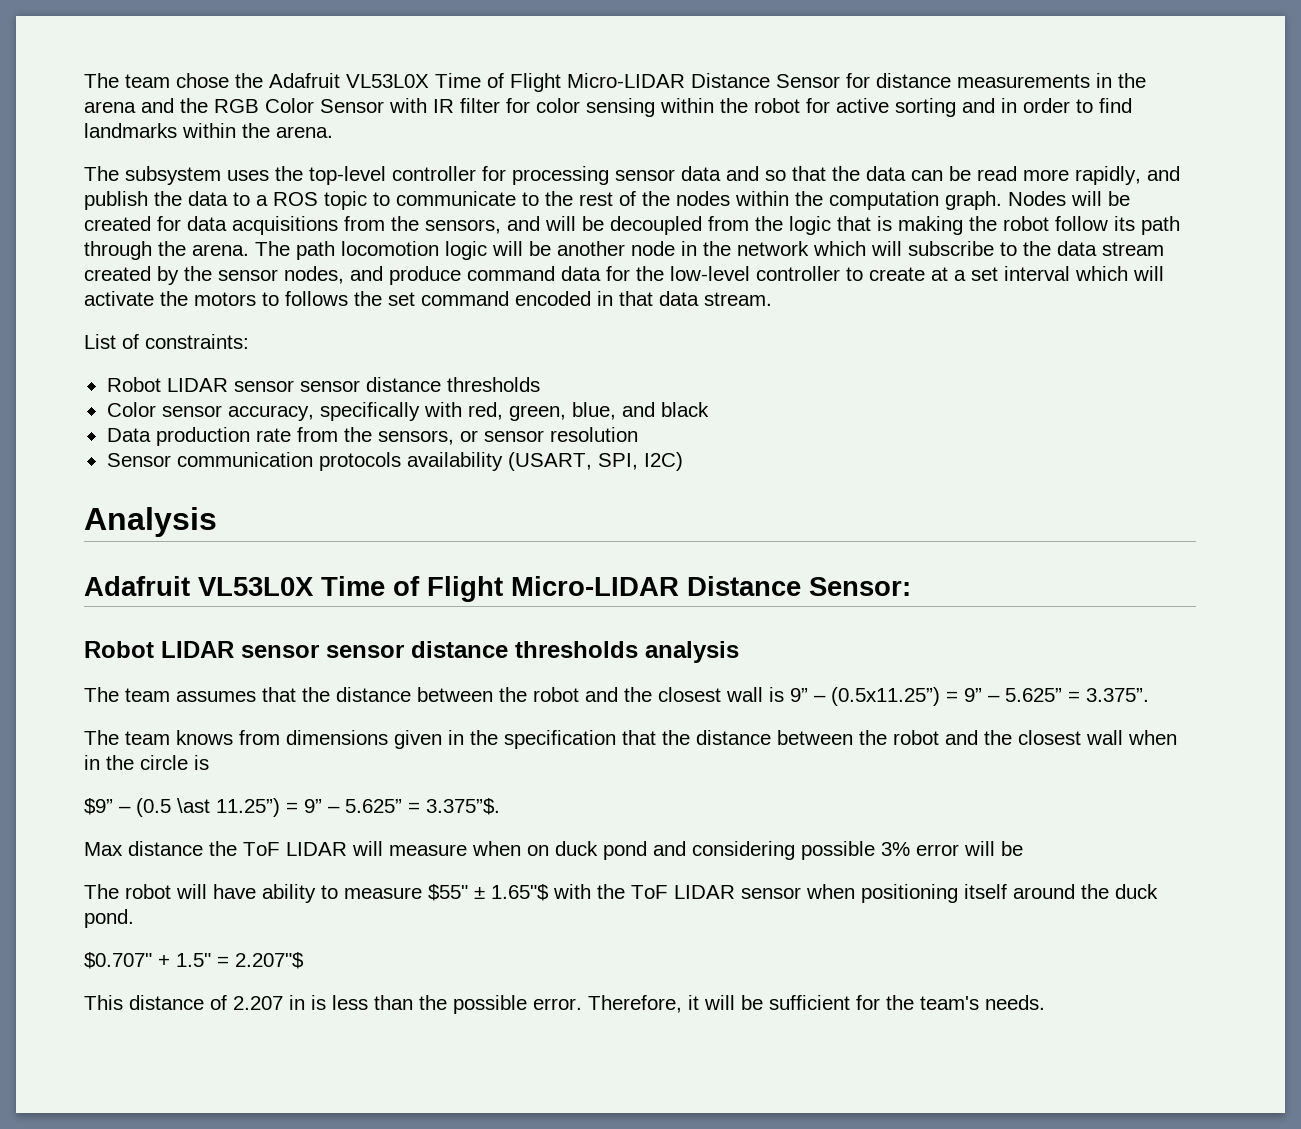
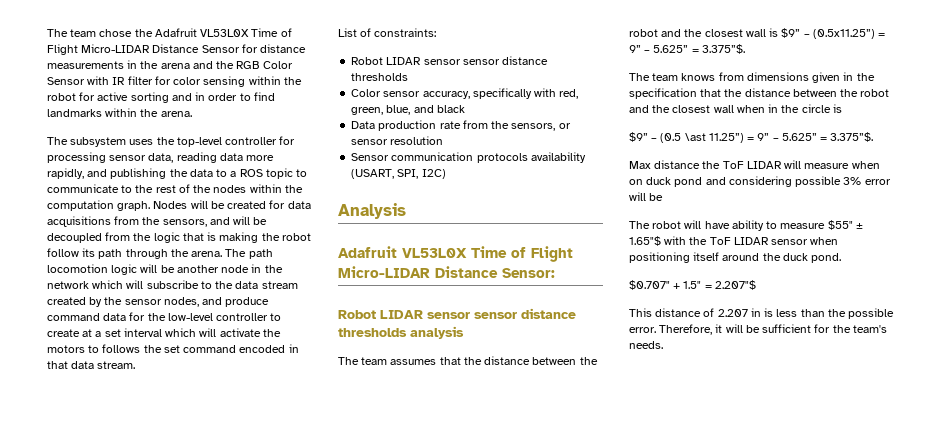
- The subsystem uses the top-level controller for processing sensor data and so that the data can be read more rapidly, and publish the data to a ROS topic to communicate to the rest of the nodes within the computation graph.
+ The subsystem uses the top-level controller for processing sensor data, reading data more rapidly, and publishing the data to a ROS topic to communicate to the rest of the nodes within the computation graph.
- The team assumes that the distance between the robot and the closest wall is 9” – (0.5x11.25”) = 9” – 5.625” = 3.375”.
+ The team assumes that the distance between the robot and the closest wall is $9” – (0.5x11.25”) = 9” – 5.625” = 3.375”$.

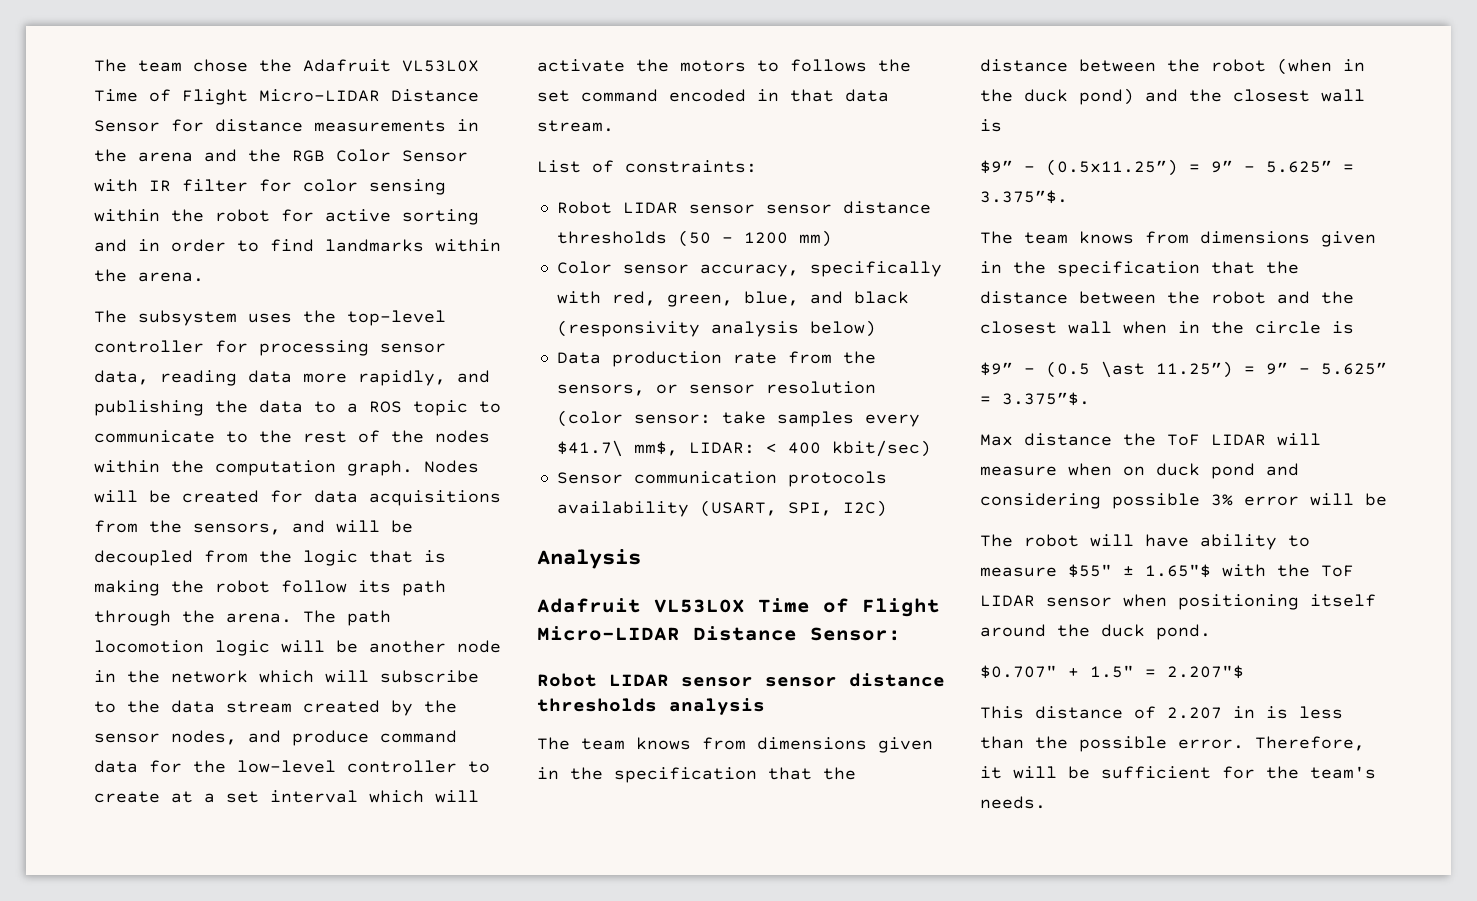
  List of constraints:
- Robot LIDAR sensor sensor distance thresholds
+ Robot LIDAR sensor sensor distance thresholds (50 - 1200 mm)
- Color sensor accuracy, specifically with red, green, blue, and black
+ Color sensor accuracy, specifically with red, green, blue, and black (responsivity analysis below)
- Data production rate from the sensors, or sensor resolution
+ Data production rate from the sensors, or sensor resolution (color sensor: take samples every $41.7\ mm$, LIDAR: < 400 kbit/sec)
- The team assumes that the distance between the robot and the closest wall is $9” – (0.5x11.25”) = 9” – 5.625” = 3.375”$.
+ The team knows from dimensions given in the specification that the distance between the robot (when in the duck pond) and the closest wall is
+ $9” – (0.5x11.25”) = 9” – 5.625” = 3.375”$.

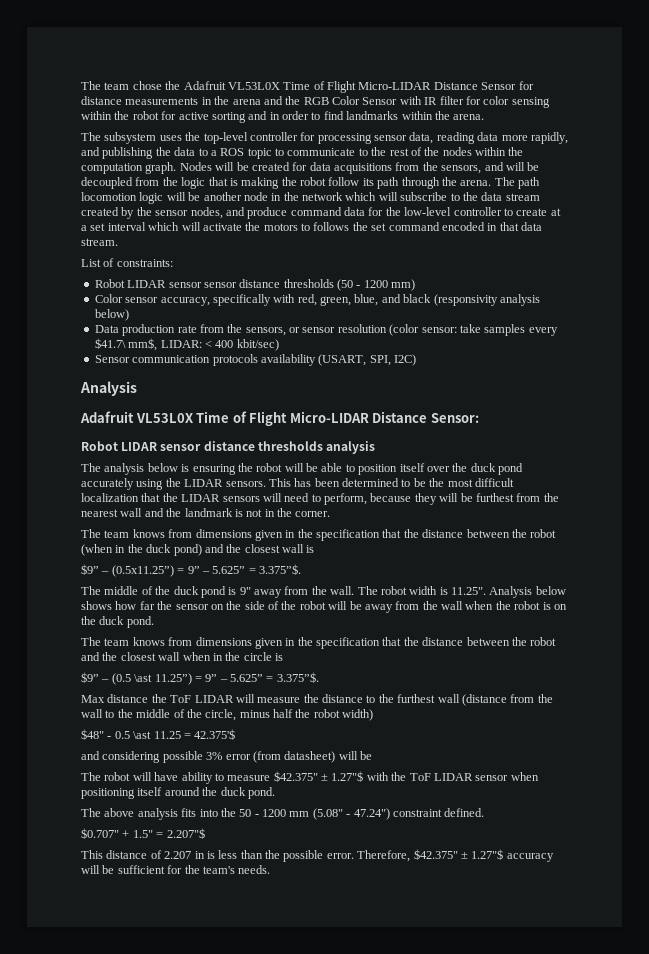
- Robot LIDAR sensor sensor distance thresholds analysis
+ Robot LIDAR sensor distance thresholds analysis
+ The analysis below is ensuring the robot will be able to position itself over the duck pond accurately using the LIDAR sensors. This has been determined to be the most difficult localization that the LIDAR sensors will need to perform, because they will be furthest from the nearest wall and the landmark is not in the corner.
+ The middle of the duck pond is 9" away from the wall. The robot width is 11.25". Analysis below shows how far the sensor on the side of the robot will be away from the wall when the robot is on the duck pond.
- Max distance the ToF LIDAR will measure when on duck pond and considering possible 3% error will be
+ Max distance the ToF LIDAR will measure the distance to the furthest wall (distance from the wall to the middle of the circle, minus half the robot width)
+ $48" - 0.5 \ast 11.25 = 42.375'$
+ and considering possible 3% error (from datasheet) will be
- The robot will have ability to measure $55" ± 1.65"$ with the ToF LIDAR sensor when positioning itself around the duck pond.
+ The robot will have ability to measure $42.375" ± 1.27"$ with the ToF LIDAR sensor when positioning itself around the duck pond.
+ The above analysis fits into the 50 - 1200 mm (5.08" - 47.24") constraint defined.
- Therefore, it will be sufficient for the team's needs.
+ Therefore, $42.375" ± 1.27"$ accuracy will be sufficient for the team's needs.

